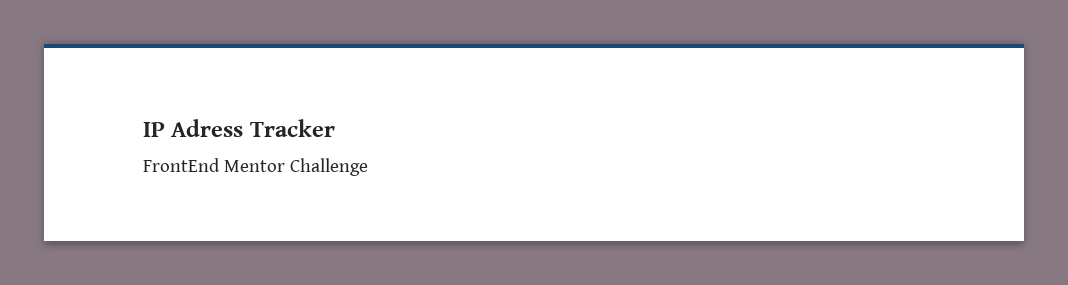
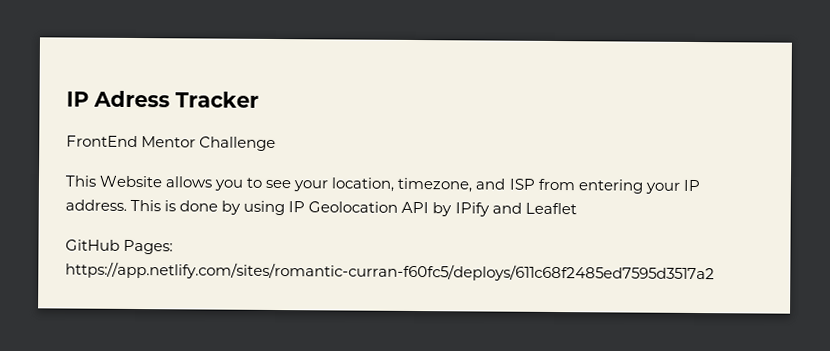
+ This Website allows you to see your location, timezone, and ISP from entering your IP address. This is done by using IP Geolocation API by IPify and Leaflet
+ GitHub Pages: https://app.netlify.com/sites/romantic-curran-f60fc5/deploys/611c68f2485ed7595d3517a2

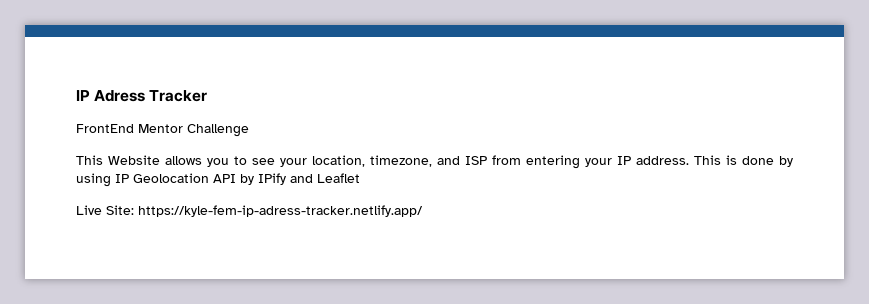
- GitHub Pages: https://app.netlify.com/sites/romantic-curran-f60fc5/deploys/611c68f2485ed7595d3517a2
+ Live Site: https://kyle-fem-ip-adress-tracker.netlify.app/

